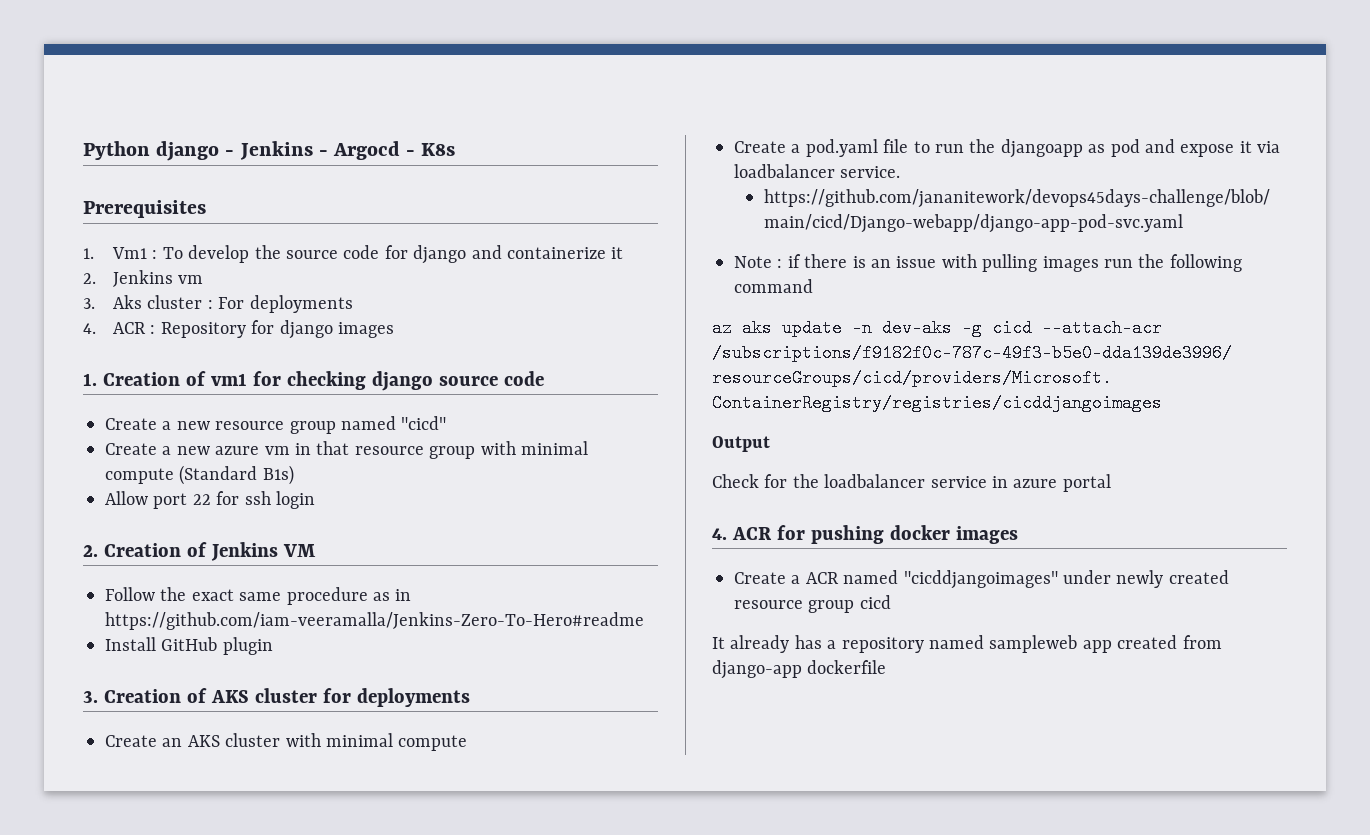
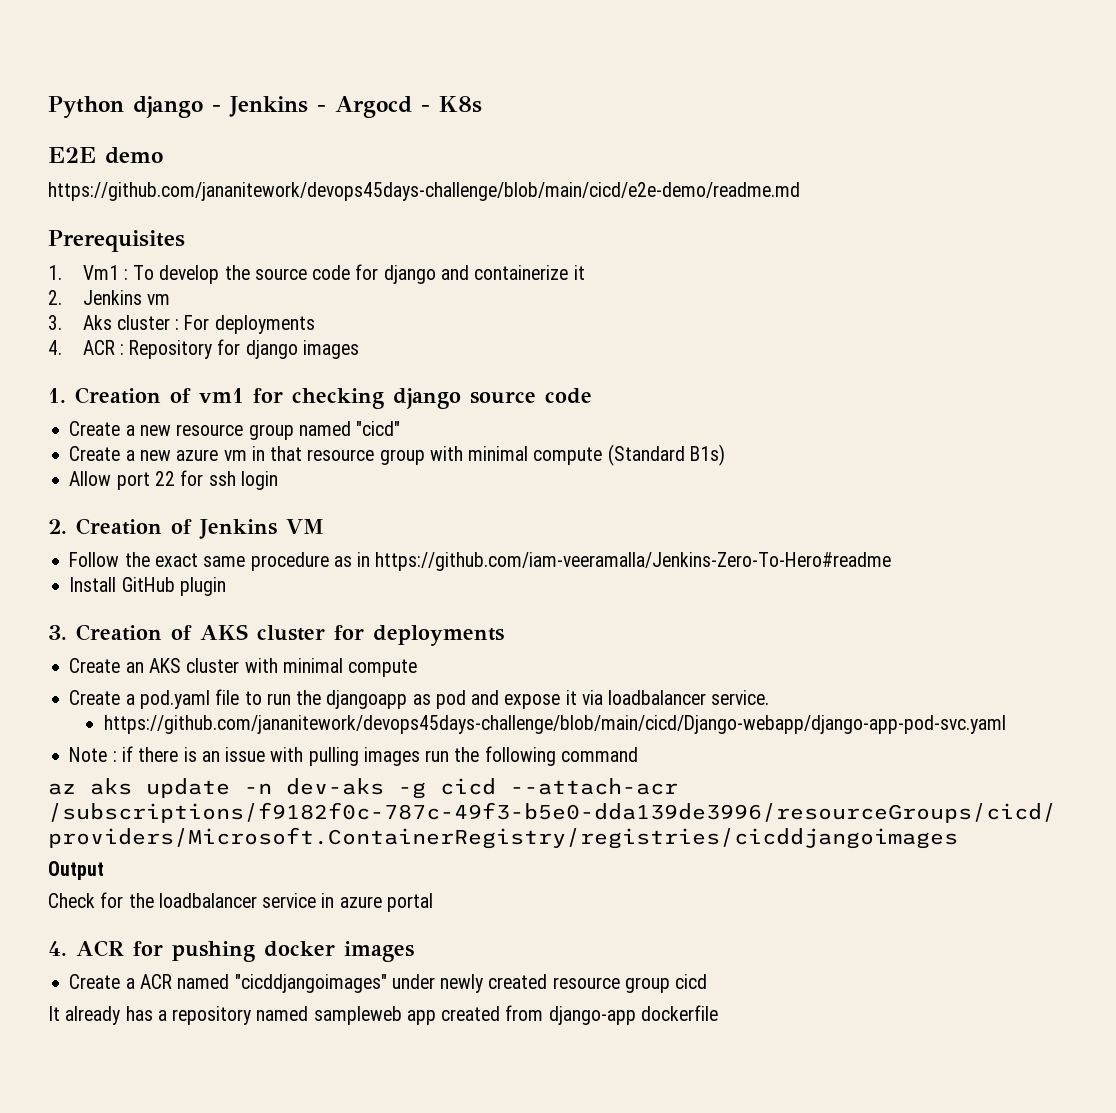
+ E2E demo
+ https://github.com/jananitework/devops45days-challenge/blob/main/cicd/e2e-demo/readme.md

